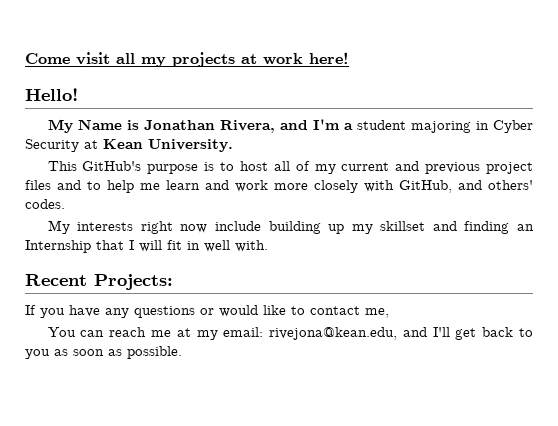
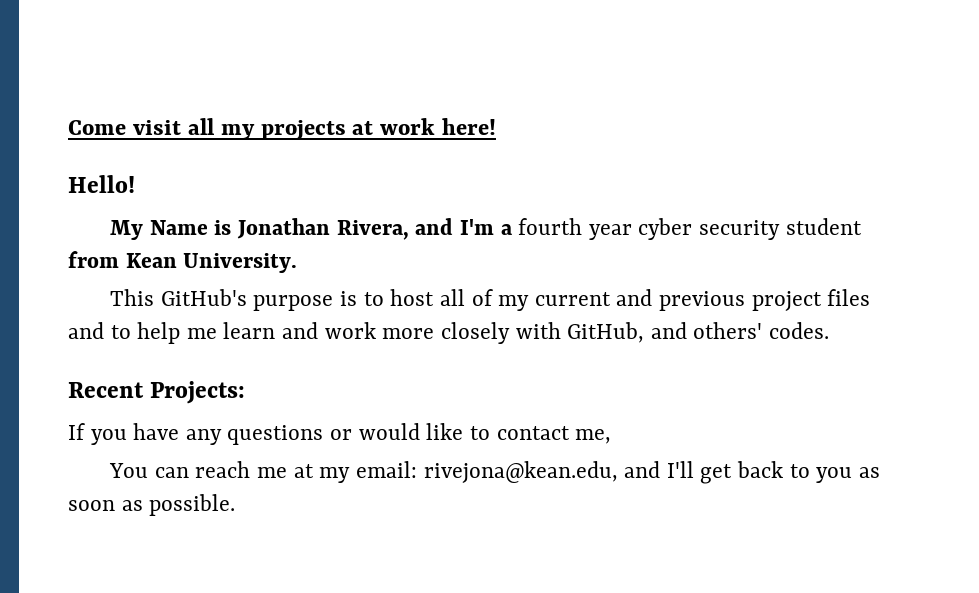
- My Name is Jonathan Rivera, and I'm a student majoring in Cyber Security at Kean University.
+ My Name is Jonathan Rivera, and I'm a fourth year cyber security student from Kean University.
- My interests right now include building up my skillset and finding an Internship that I will fit in well with.

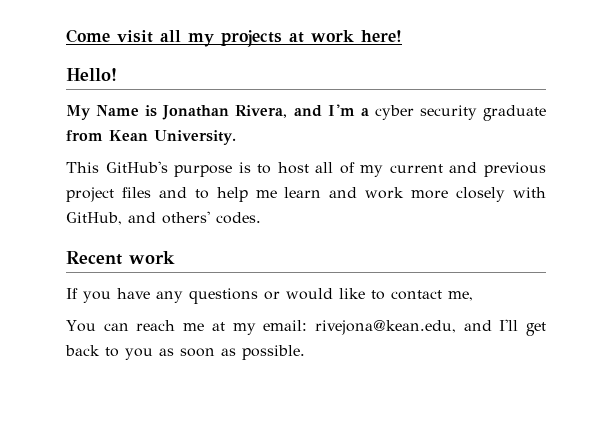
- My Name is Jonathan Rivera, and I'm a fourth year cyber security student from Kean University.
+ My Name is Jonathan Rivera, and I'm a cyber security graduate from Kean University.
- Recent Projects:
+ Recent work

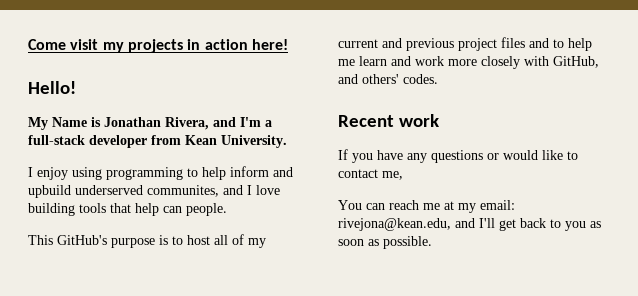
- Come visit all my projects at work here!
+ Come visit my projects in action here!
- My Name is Jonathan Rivera, and I'm a cyber security graduate from Kean University.
+ My Name is Jonathan Rivera, and I'm a full-stack developer from Kean University.
+ I enjoy using programming to help inform and upbuild underserved communites, and I love building tools that help can people.

